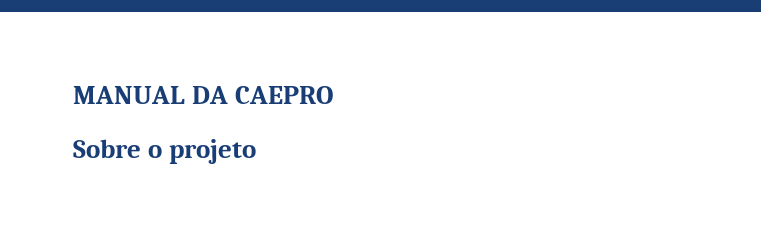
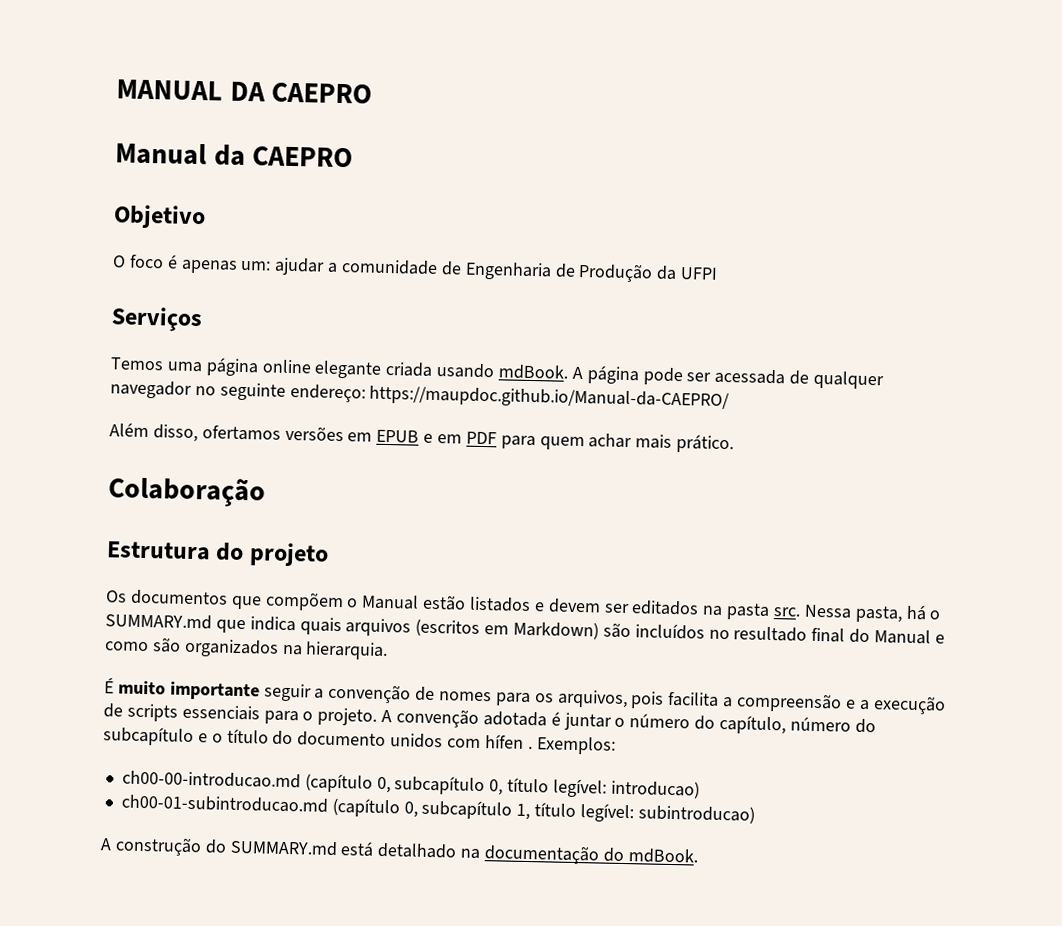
- Sobre o projeto
+ Manual da CAEPRO
+ Objetivo
+ O foco é apenas um: ajudar a comunidade de Engenharia de Produção da UFPI
+ Serviços
+ Temos uma página online elegante criada usando mdBook. A página pode ser acessada de qualquer navegador no seguinte endereço: https://maupdoc.github.io/Manual-da-CAEPRO/
+ Além disso, ofertamos versões em EPUB e em PDF para quem achar mais prático.
+ Colaboração
+ Estrutura do projeto
+ Os documentos que compõem o Manual estão listados e devem ser editados na pasta src. Nessa pasta, há o SUMMARY.md que indica quais arquivos (escritos em Markdown) são incluídos no resultado final do Manual e como são organizados na hierarquia.
+ É muito importante seguir a convenção de nomes para os arquivos, pois facilita a compreensão e a execução de scripts essenciais para o projeto. A convenção adotada é juntar o número do capítulo, número do subcapítulo e o título do documento unidos com hífen . Exemplos:
+ ch00-00-introducao.md (capítulo 0, subcapítulo 0, título legível: introducao)
+ ch00-01-subintroducao.md (capítulo 0, subcapítulo 1, título legível: subintroducao)
+ A construção do SUMMARY.md está detalhado na documentação do mdBook.

